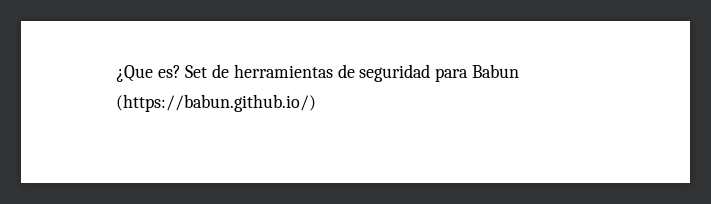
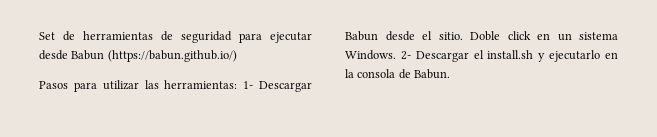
- ¿Que es? Set de herramientas de seguridad para Babun (https://babun.github.io/)
+ Set de herramientas de seguridad para ejecutar desde Babun (https://babun.github.io/)
+ Pasos para utilizar las herramientas: 1- Descargar Babun desde el sitio. Doble click en un sistema Windows. 2- Descargar el install.sh y ejecutarlo en la consola de Babun.

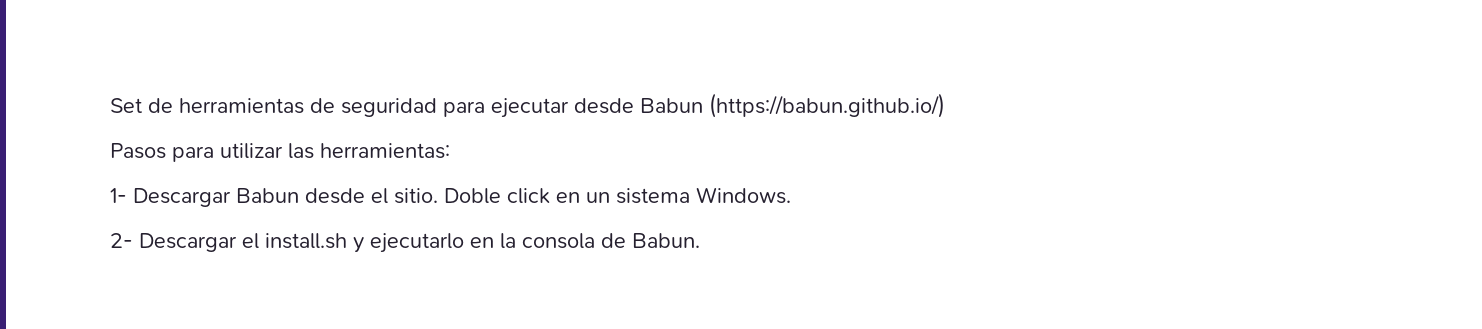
- Pasos para utilizar las herramientas: 1- Descargar Babun desde el sitio.
+ Pasos para utilizar las herramientas:
+ 1- Descargar Babun desde el sitio.
- Doble click en un sistema Windows. 2- Descargar el install.sh y ejecutarlo en la consola de Babun.
+ Doble click en un sistema Windows.
+ 2- Descargar el install.sh y ejecutarlo en la consola de Babun.

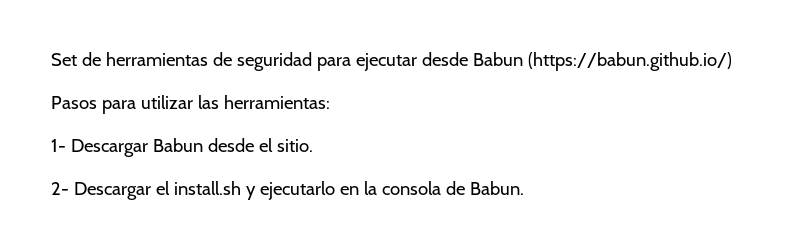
- Doble click en un sistema Windows.

